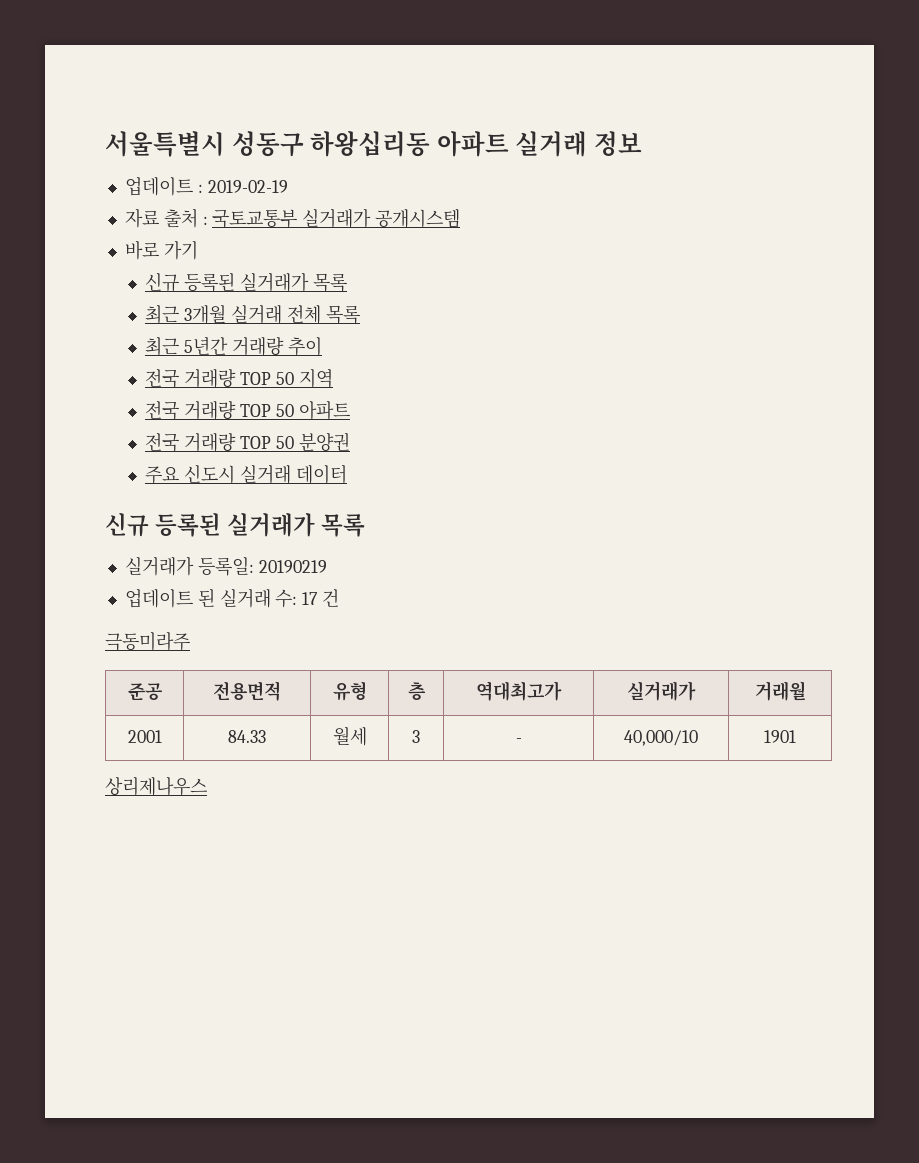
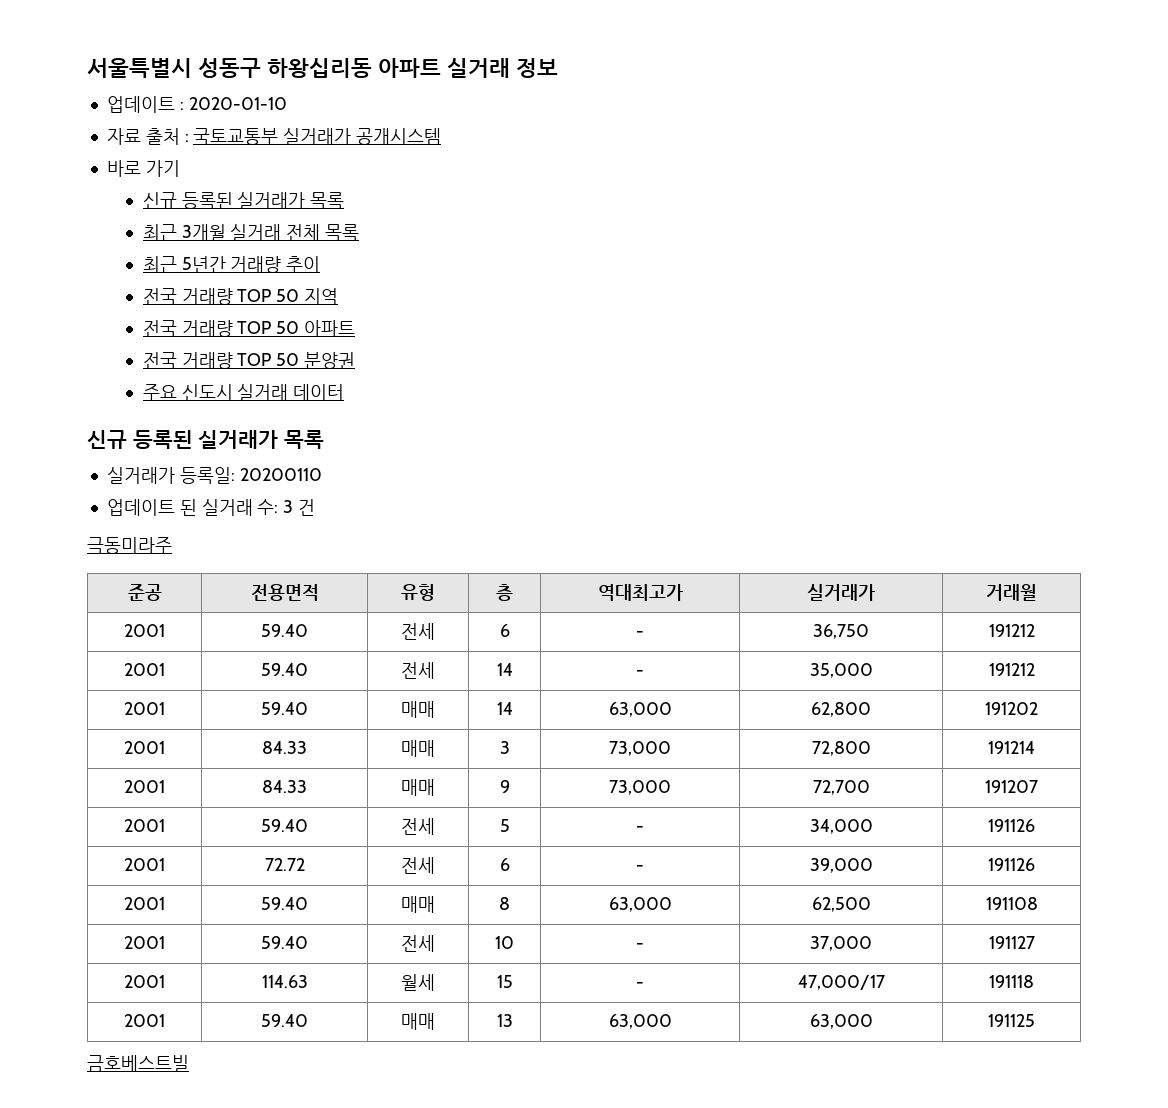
- 업데이트 : 2019-02-19
+ 업데이트 : 2020-01-10
- 실거래가 등록일: 20190219
+ 실거래가 등록일: 20200110
- 업데이트 된 실거래 수: 17 건
+ 업데이트 된 실거래 수: 3 건
- 2001 | 84.33 | 월세 | 3 | - | 40,000/10 | 1901
- 상리제나우스
+ 2001 | 59.40 | 전세 | 6 | - | 36,750 | 191212
+ 2001 | 59.40 | 전세 | 14 | - | 35,000 | 191212
+ 2001 | 59.40 | 매매 | 14 | 63,000 | 62,800 | 191202
+ 2001 | 84.33 | 매매 | 3 | 73,000 | 72,800 | 191214
+ 2001 | 84.33 | 매매 | 9 | 73,000 | 72,700 | 191207
+ 2001 | 59.40 | 전세 | 5 | - | 34,000 | 191126
+ 2001 | 72.72 | 전세 | 6 | - | 39,000 | 191126
+ 2001 | 59.40 | 매매 | 8 | 63,000 | 62,500 | 191108
+ 2001 | 59.40 | 전세 | 10 | - | 37,000 | 191127
+ 2001 | 114.63 | 월세 | 15 | - | 47,000/17 | 191118
+ 2001 | 59.40 | 매매 | 13 | 63,000 | 63,000 | 191125
+ 금호베스트빌

